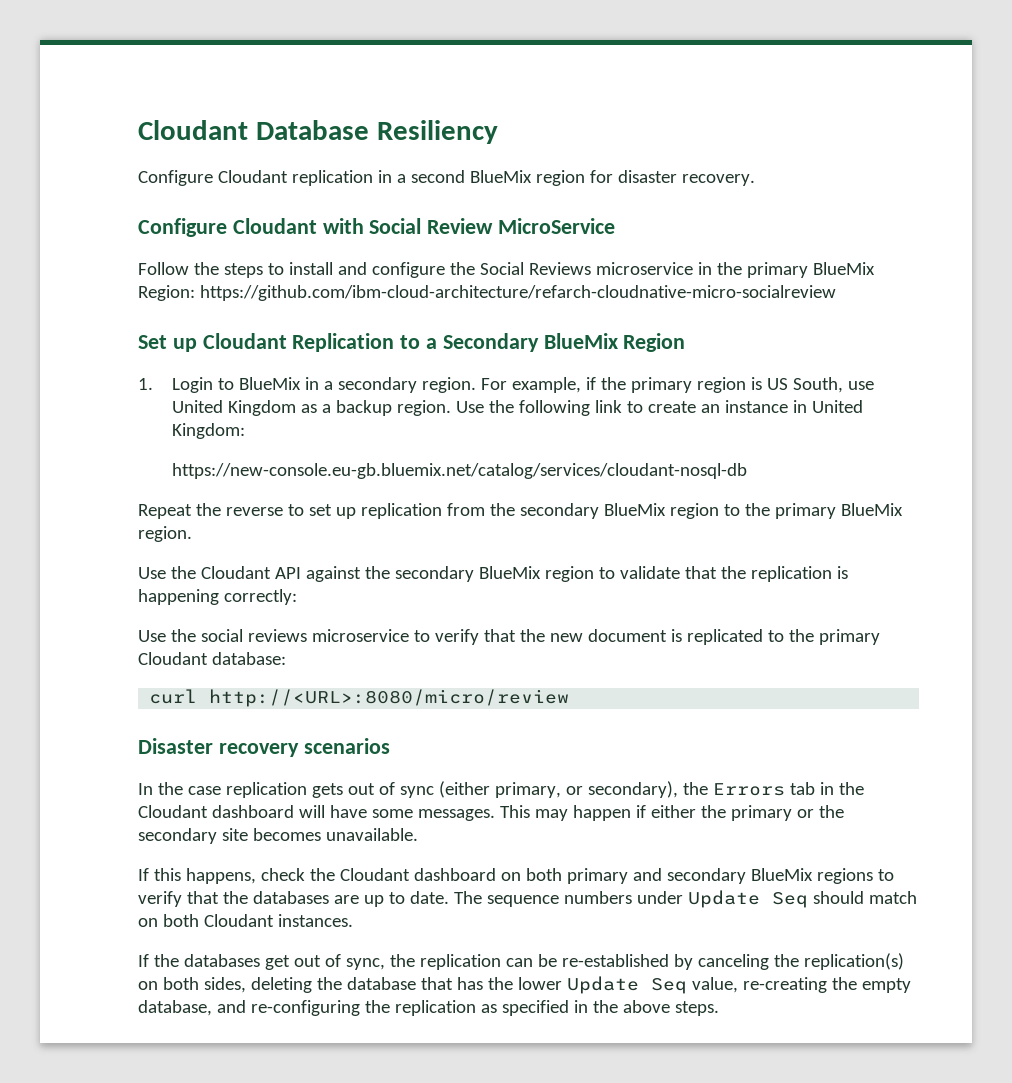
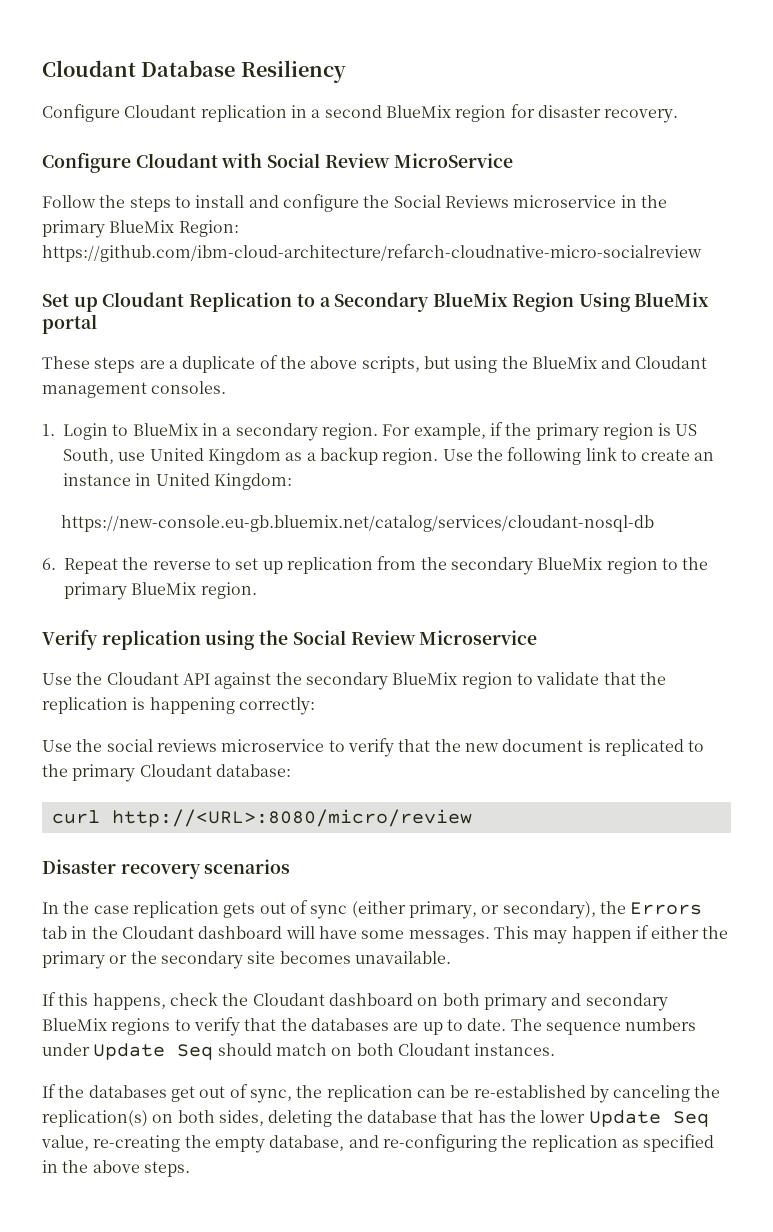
- Set up Cloudant Replication to a Secondary BlueMix Region
+ Set up Cloudant Replication to a Secondary BlueMix Region Using BlueMix portal
+ These steps are a duplicate of the above scripts, but using the BlueMix and Cloudant management consoles.
- Repeat the reverse to set up replication from the secondary BlueMix region to the primary BlueMix region.
+ 6. Repeat the reverse to set up replication from the secondary BlueMix region to the primary BlueMix region.
+ Verify replication using the Social Review Microservice

